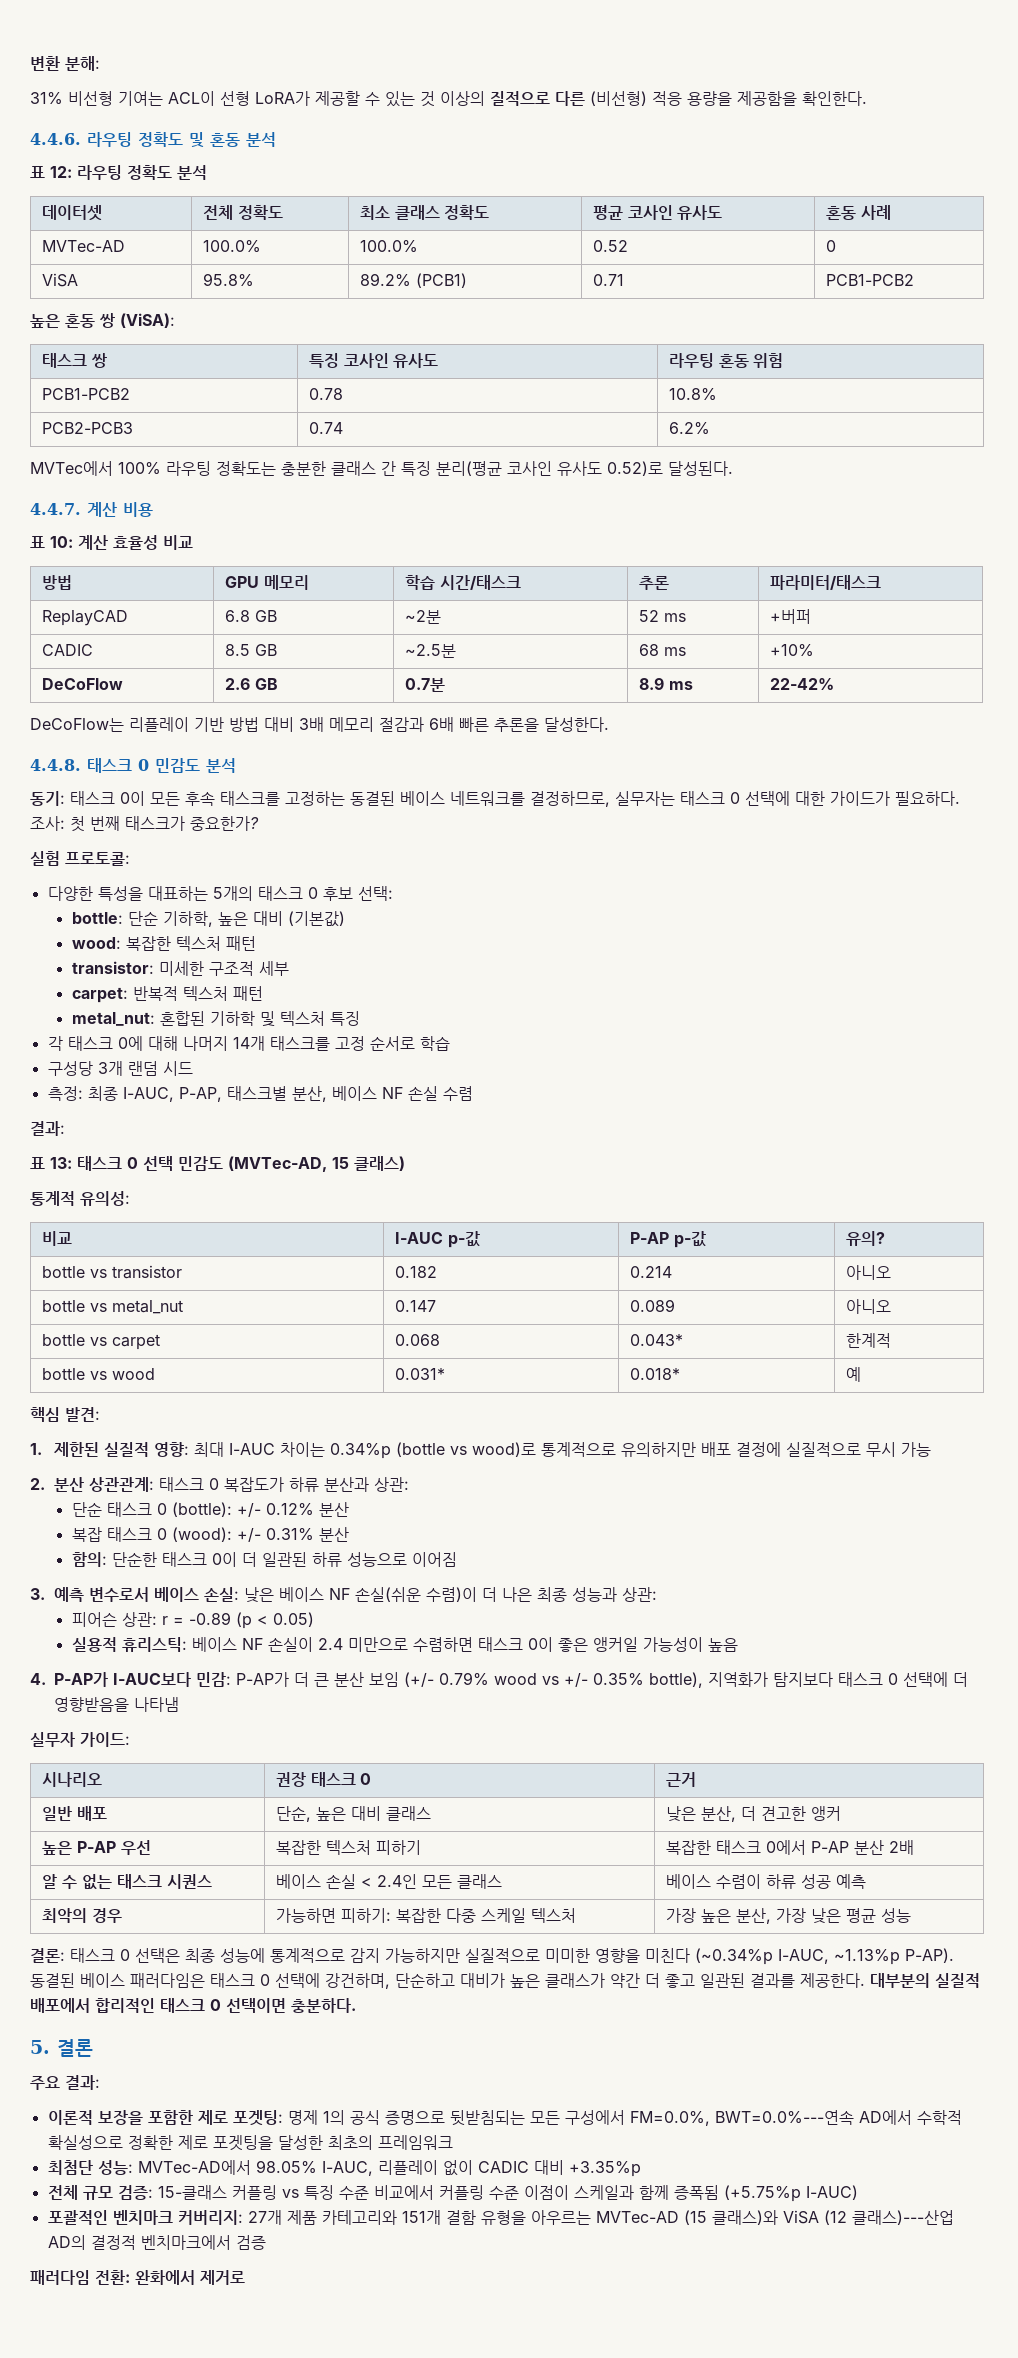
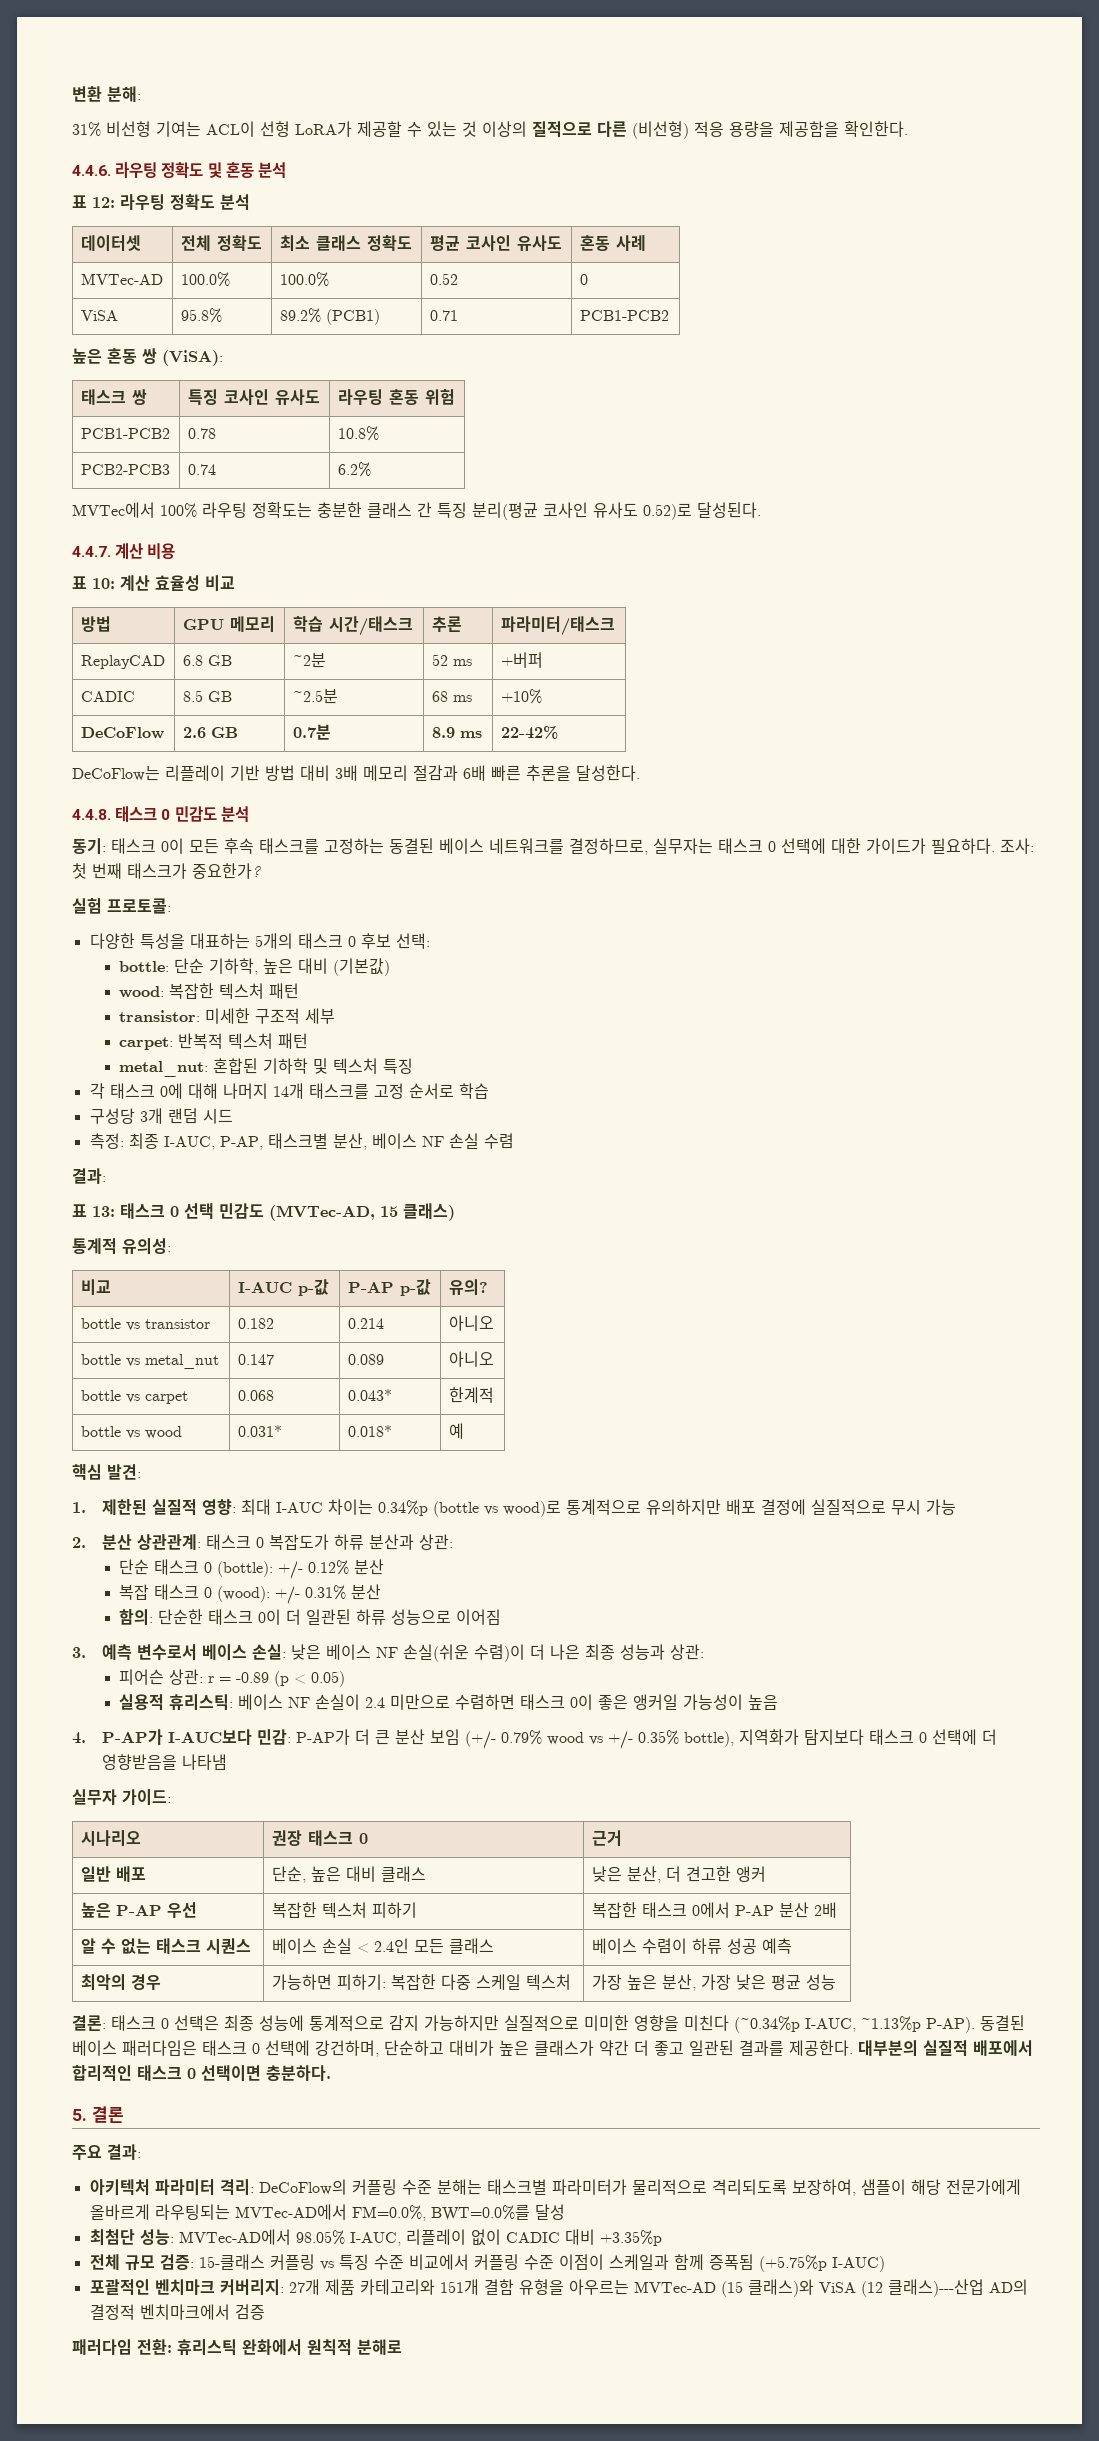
- 이론적 보장을 포함한 제로 포겟팅: 명제 1의 공식 증명으로 뒷받침되는 모든 구성에서 FM=0.0%, BWT=0.0%---연속 AD에서 수학적 확실성으로 정확한 제로 포겟팅을 달성한 최초의 프레임워크
+ 아키텍처 파라미터 격리: DeCoFlow의 커플링 수준 분해는 태스크별 파라미터가 물리적으로 격리되도록 보장하여, 샘플이 해당 전문가에게 올바르게 라우팅되는 MVTec-AD에서 FM=0.0%, BWT=0.0%를 달성
- 패러다임 전환: 완화에서 제거로
+ 패러다임 전환: 휴리스틱 완화에서 원칙적 분해로

